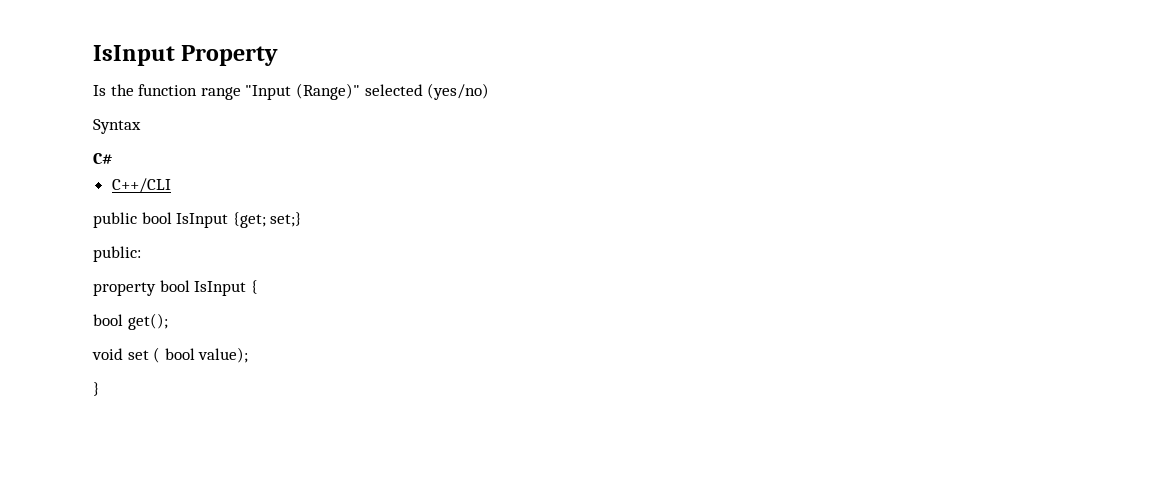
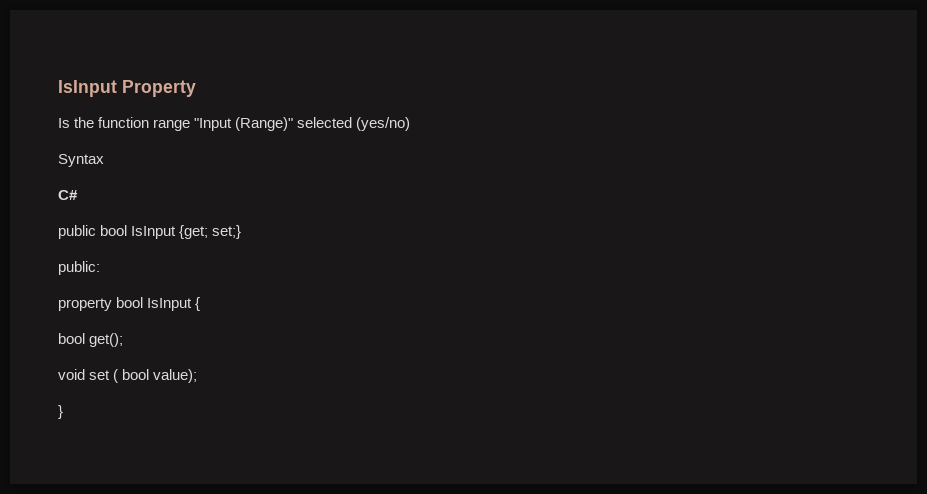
- C++/CLI

